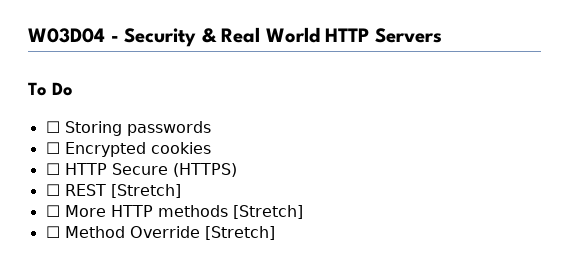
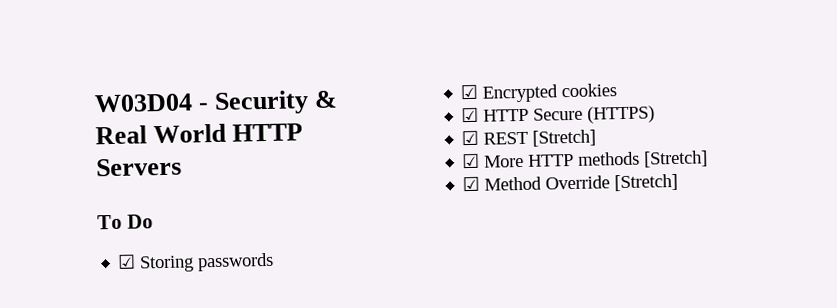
- ☐ Storing passwords
+ ☑ Storing passwords
- ☐ Encrypted cookies
+ ☑ Encrypted cookies
- ☐ HTTP Secure (HTTPS)
+ ☑ HTTP Secure (HTTPS)
- ☐ REST [Stretch]
+ ☑ REST [Stretch]
- ☐ More HTTP methods [Stretch]
+ ☑ More HTTP methods [Stretch]
- ☐ Method Override [Stretch]
+ ☑ Method Override [Stretch]

